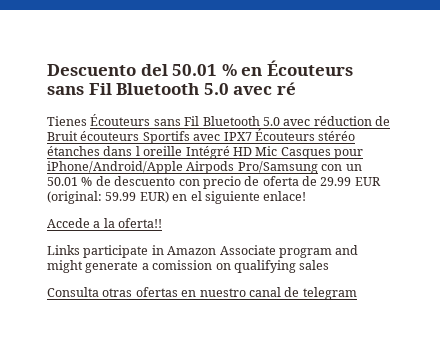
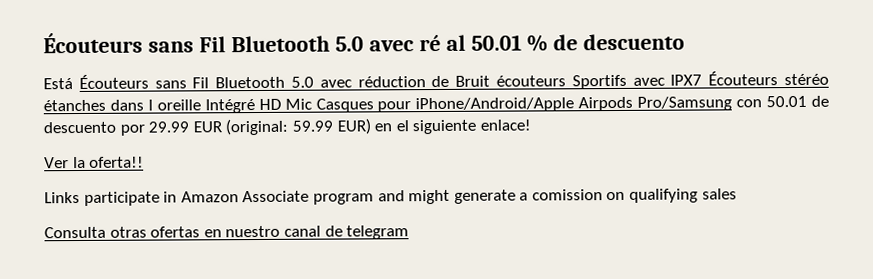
- Descuento del 50.01 % en Écouteurs sans Fil Bluetooth 5.0 avec ré
- Tienes Écouteurs sans Fil Bluetooth 5.0 avec réduction de Bruit écouteurs Sportifs avec IPX7 Écouteurs stéréo étanches dans l oreille Intégré HD Mic Casques pour iPhone/Android/Apple Airpods Pro/Samsung con un 50.01 % de descuento con precio de oferta de 29.99 EUR (original: 59.99 EUR) en el siguiente enlace!
+ Écouteurs sans Fil Bluetooth 5.0 avec ré al 50.01 % de descuento
+ Está Écouteurs sans Fil Bluetooth 5.0 avec réduction de Bruit écouteurs Sportifs avec IPX7 Écouteurs stéréo étanches dans l oreille Intégré HD Mic Casques pour iPhone/Android/Apple Airpods Pro/Samsung con 50.01 de descuento por 29.99 EUR (original: 59.99 EUR) en el siguiente enlace!
- Accede a la oferta!!
+ Ver la oferta!!

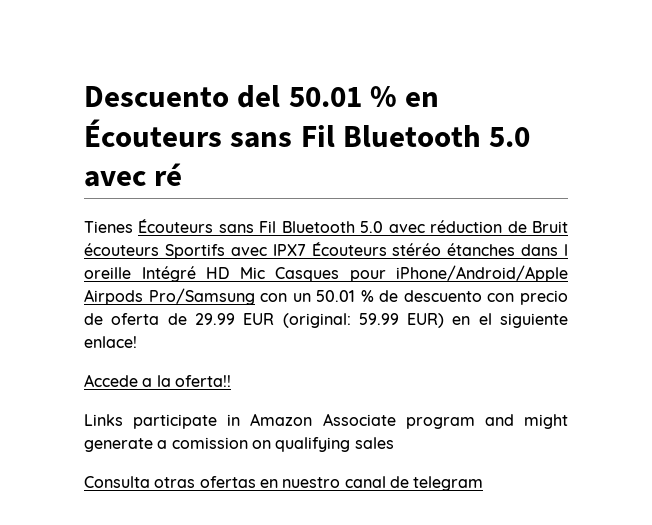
- Écouteurs sans Fil Bluetooth 5.0 avec ré al 50.01 % de descuento
- Está Écouteurs sans Fil Bluetooth 5.0 avec réduction de Bruit écouteurs Sportifs avec IPX7 Écouteurs stéréo étanches dans l oreille Intégré HD Mic Casques pour iPhone/Android/Apple Airpods Pro/Samsung con 50.01 de descuento por 29.99 EUR (original: 59.99 EUR) en el siguiente enlace!
+ Descuento del 50.01 % en Écouteurs sans Fil Bluetooth 5.0 avec ré
+ Tienes Écouteurs sans Fil Bluetooth 5.0 avec réduction de Bruit écouteurs Sportifs avec IPX7 Écouteurs stéréo étanches dans l oreille Intégré HD Mic Casques pour iPhone/Android/Apple Airpods Pro/Samsung con un 50.01 % de descuento con precio de oferta de 29.99 EUR (original: 59.99 EUR) en el siguiente enlace!
- Ver la oferta!!
+ Accede a la oferta!!

